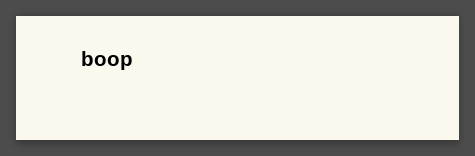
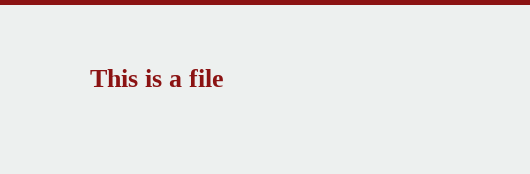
- boop
+ This is a file

